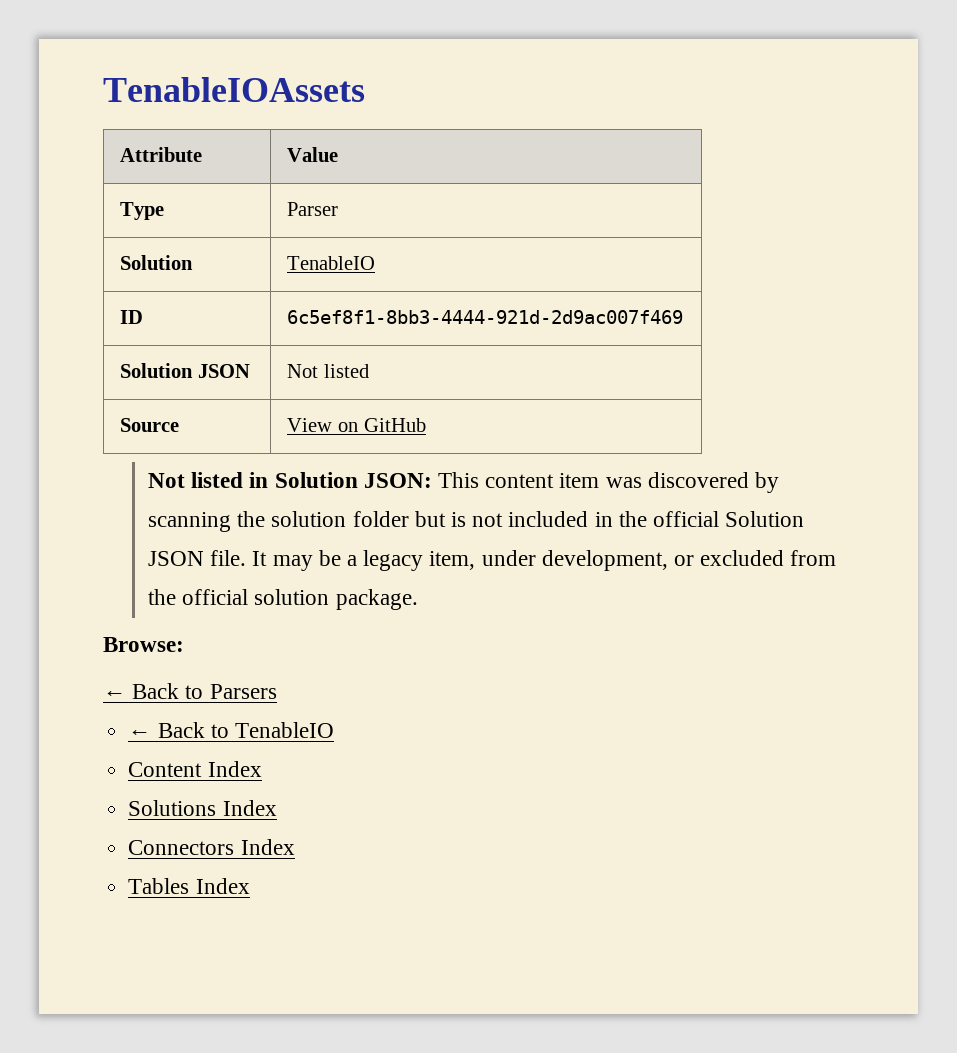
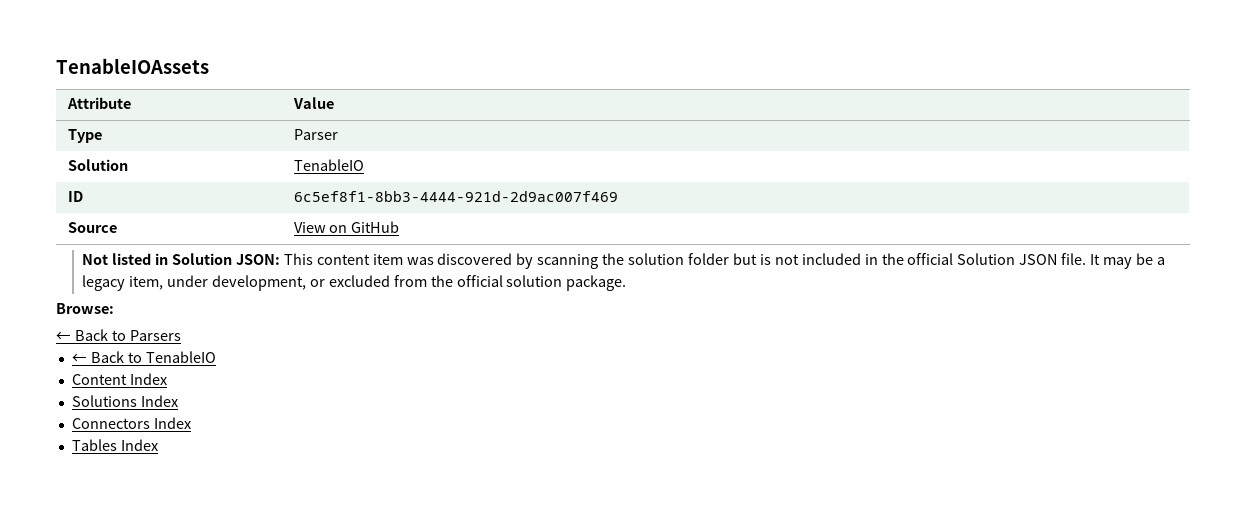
- Solution JSON | Not listed

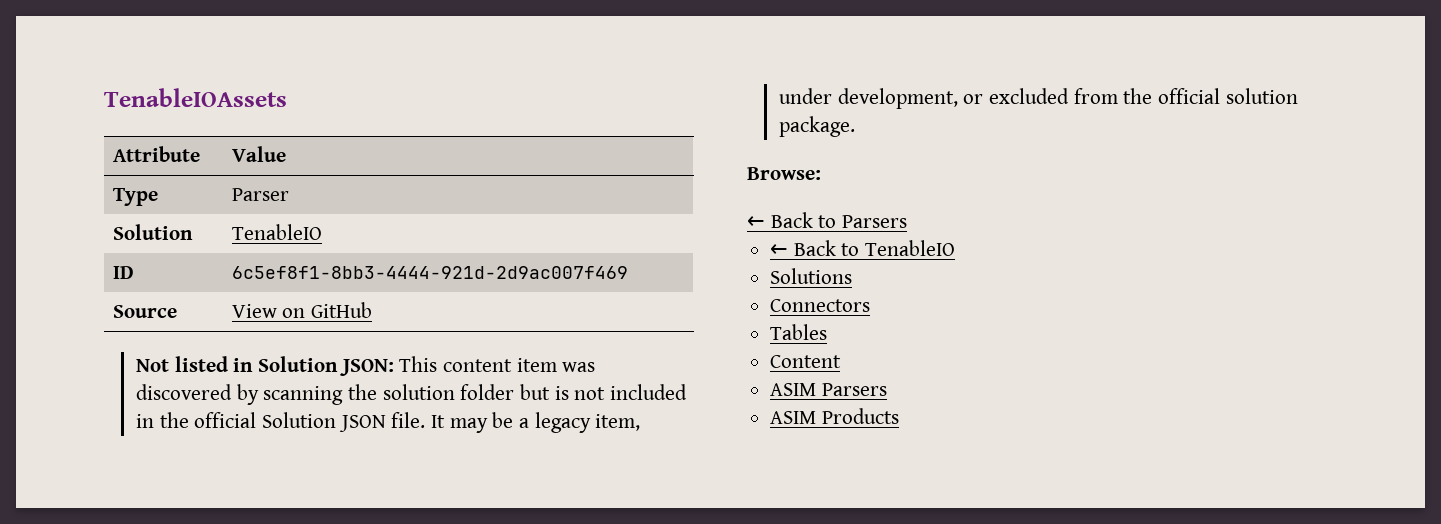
- Content Index
- Solutions Index
+ Solutions
- Connectors Index
+ Connectors
- Tables Index
+ Tables
+ Content
+ ASIM Parsers
+ ASIM Products

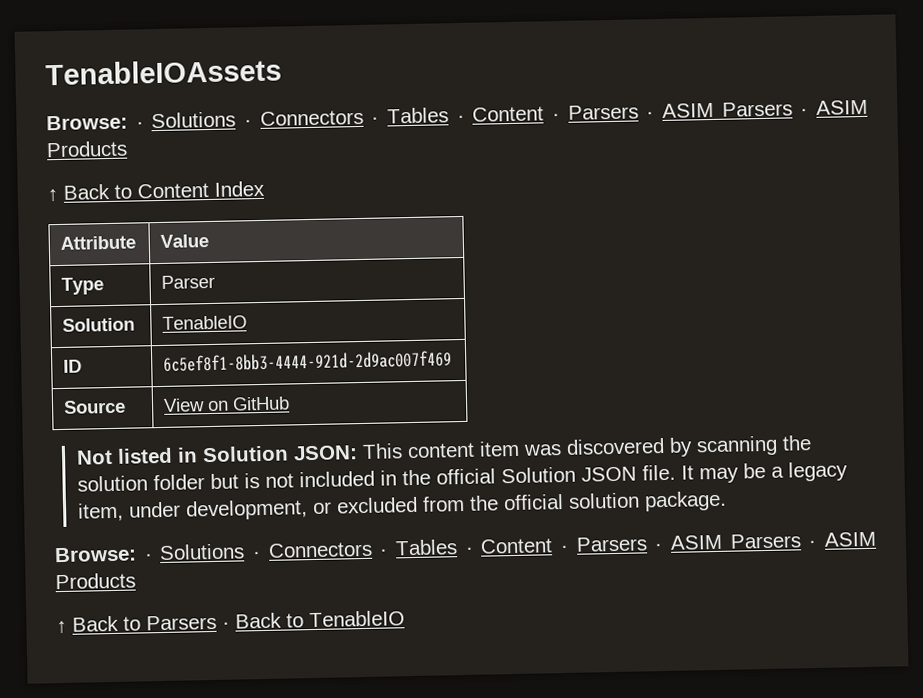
  TenableIOAssets
+ Browse: · Solutions · Connectors · Tables · Content · Parsers · ASIM Parsers · ASIM Products
+ ↑ Back to Content Index
  It may be a legacy item, under development, or excluded from the official solution package.
- Browse:
- ← Back to Parsers
- ← Back to TenableIO
+ Browse: · Solutions · Connectors · Tables · Content · Parsers · ASIM Parsers · ASIM Products
+ ↑ Back to Parsers · Back to TenableIO
- Solutions
- Connectors
- Tables
- Content
- ASIM Parsers
- ASIM Products

